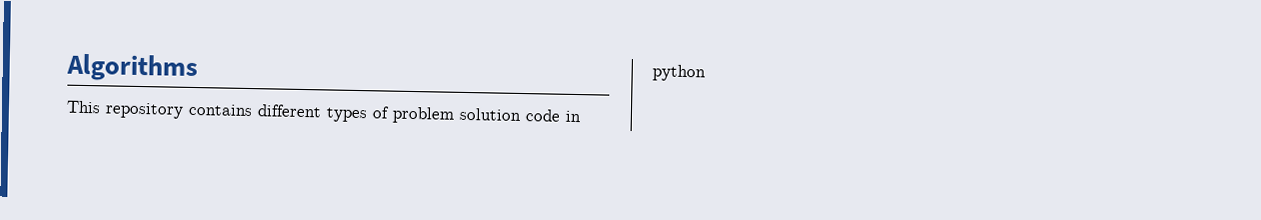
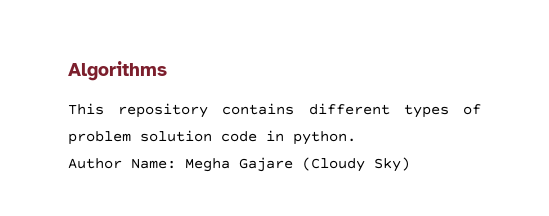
- This repository contains different types of problem solution code in python
+ This repository contains different types of problem solution code in python.
+ Author Name: Megha Gajare (Cloudy Sky)

